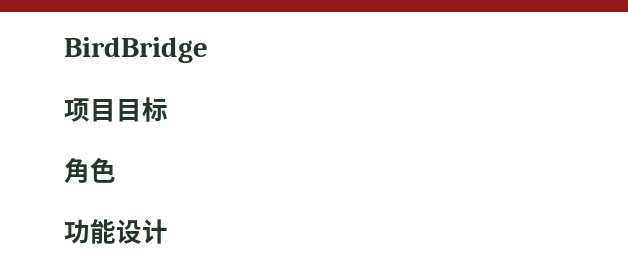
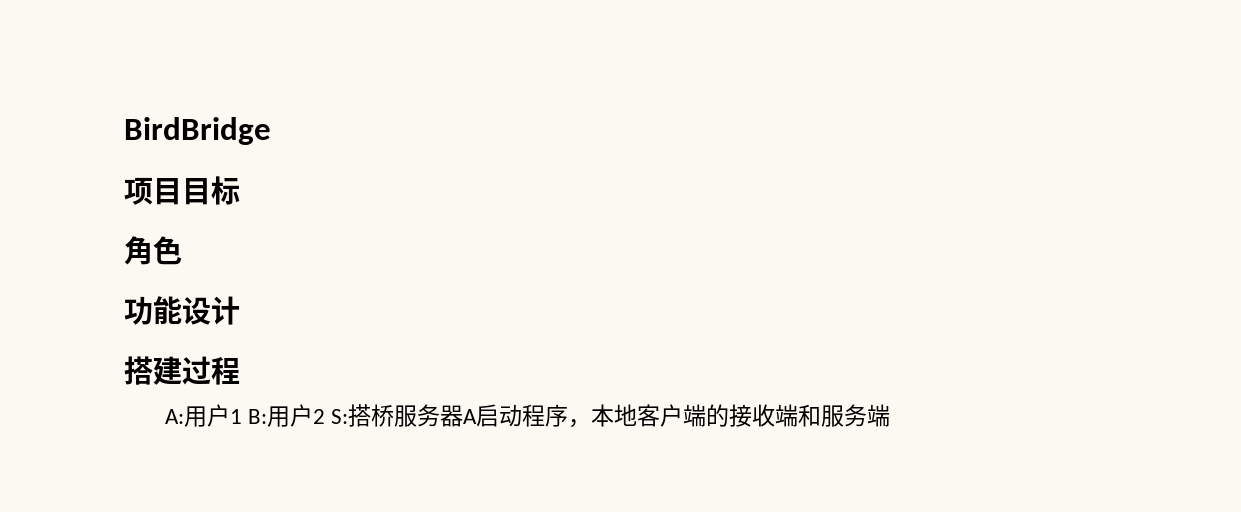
+ 搭建过程
+ A:用户1 B:用户2 S:搭桥服务器A启动程序，本地客户端的接收端和服务端

